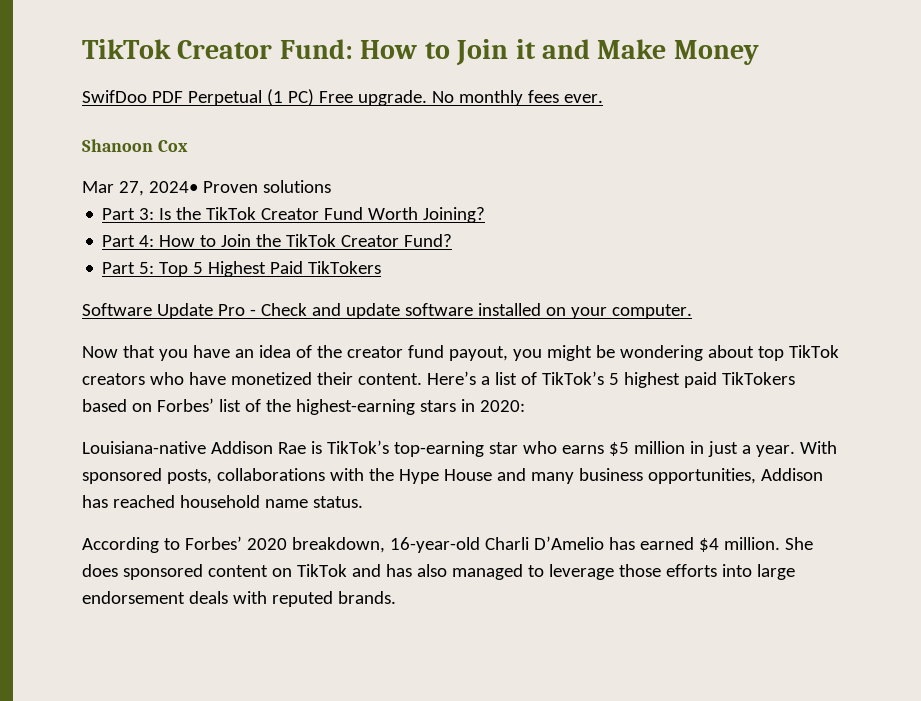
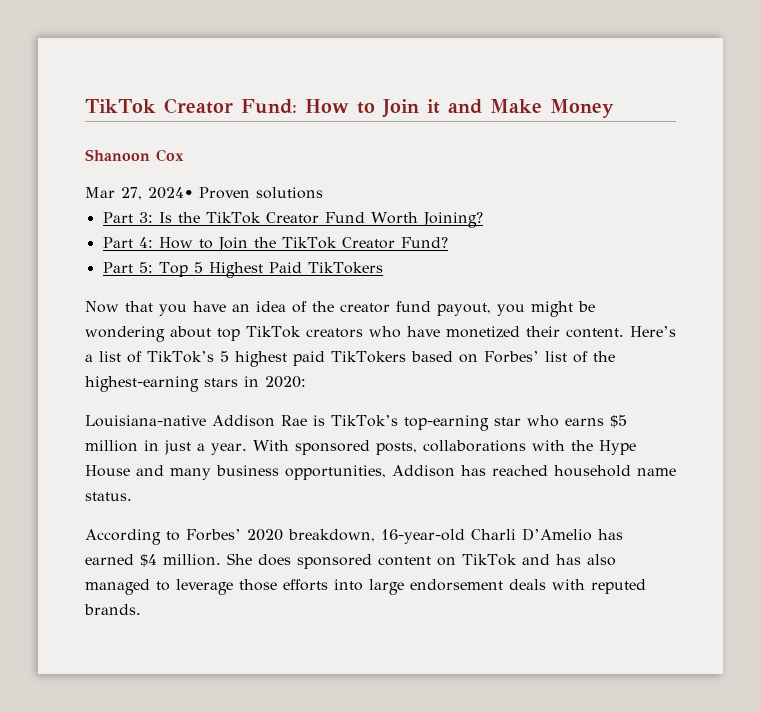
- SwifDoo PDF Perpetual (1 PC) Free upgrade. No monthly fees ever.
- Software Update Pro - Check and update software installed on your computer.

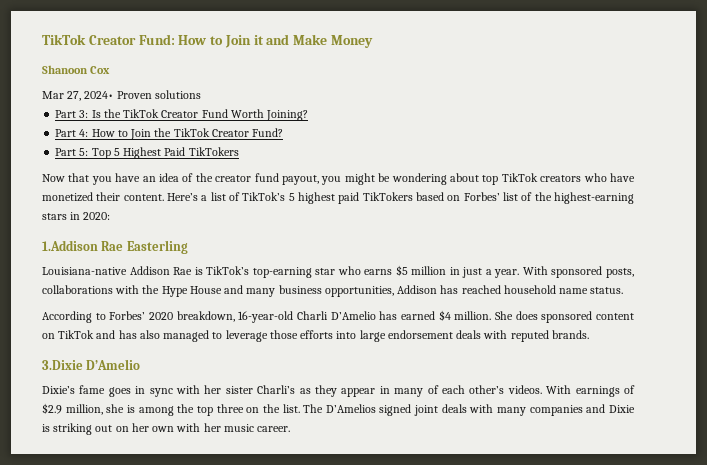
+ 1.Addison Rae Easterling
+ 3.Dixie D’Amelio
+ Dixie’s fame goes in sync with her sister Charli’s as they appear in many of each other’s videos. With earnings of $2.9 million, she is among the top three on the list. The D’Amelios signed joint deals with many companies and Dixie is striking out on her own with her music career.

